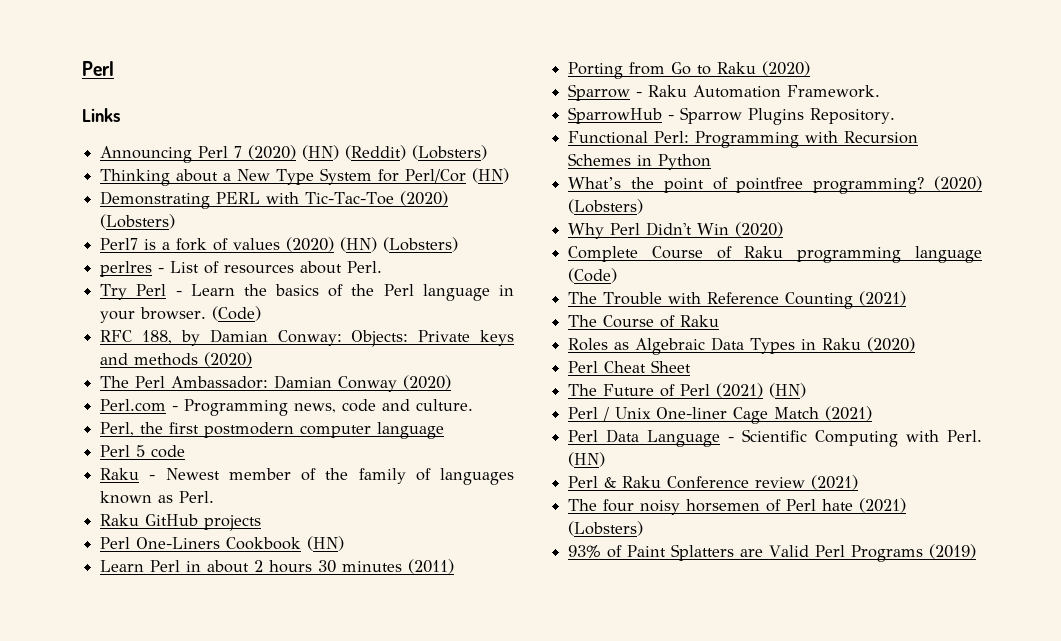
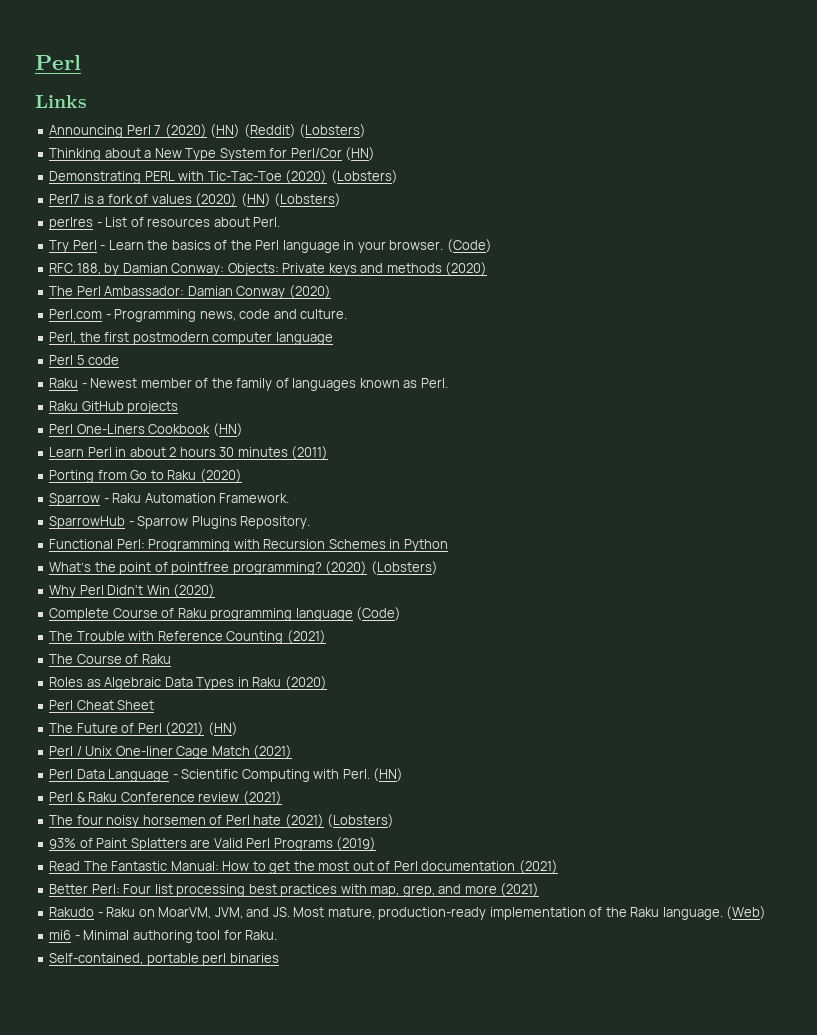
+ Read The Fantastic Manual: How to get the most out of Perl documentation (2021)
+ Better Perl: Four list processing best practices with map, grep, and more (2021)
+ Rakudo - Raku on MoarVM, JVM, and JS. Most mature, production-ready implementation of the Raku language. (Web)
+ mi6 - Minimal authoring tool for Raku.
+ Self-contained, portable perl binaries

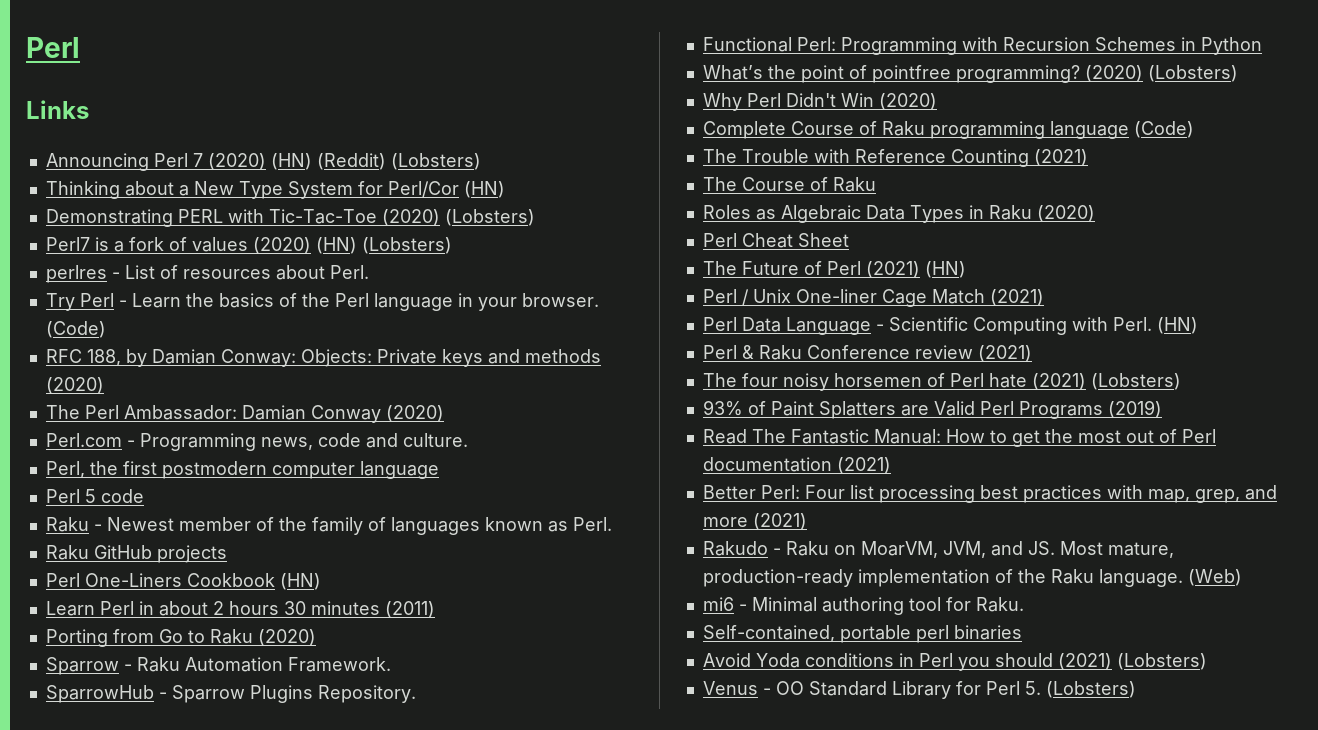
+ Avoid Yoda conditions in Perl you should (2021) (Lobsters)
+ Venus - OO Standard Library for Perl 5. (Lobsters)

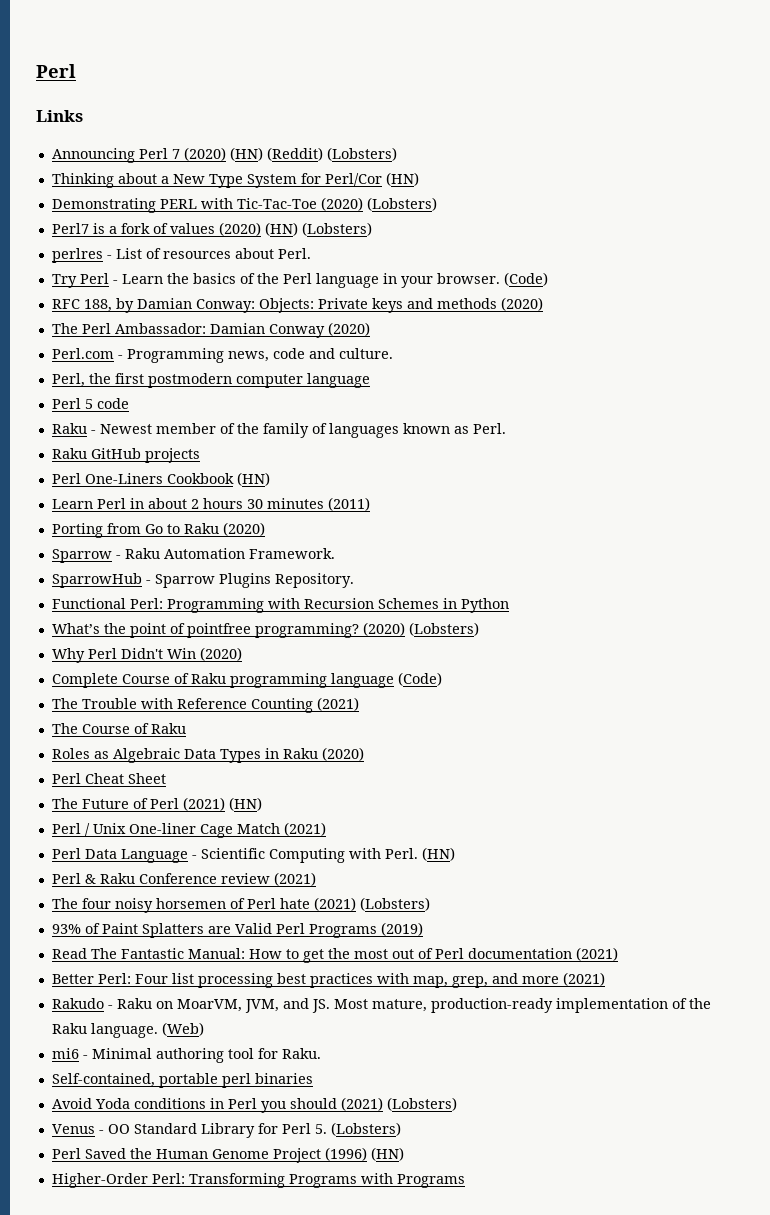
+ Perl Saved the Human Genome Project (1996) (HN)
+ Higher-Order Perl: Transforming Programs with Programs

